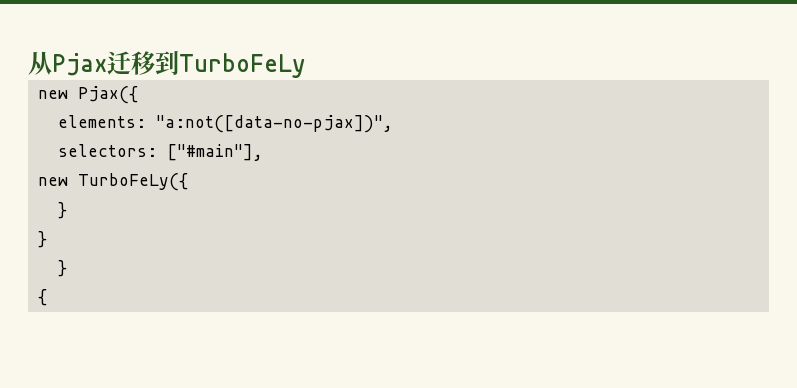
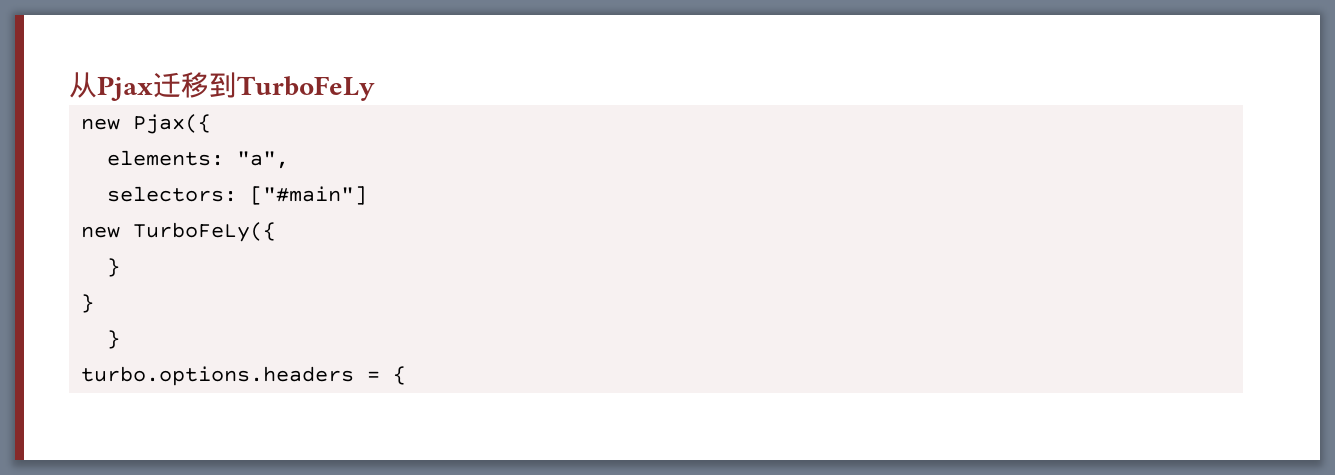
- elements: "a:not([data-no-pjax])",
+ elements: "a",
- selectors: ["#main"],
+ selectors: ["#main"]
- {
+ turbo.options.headers = {

